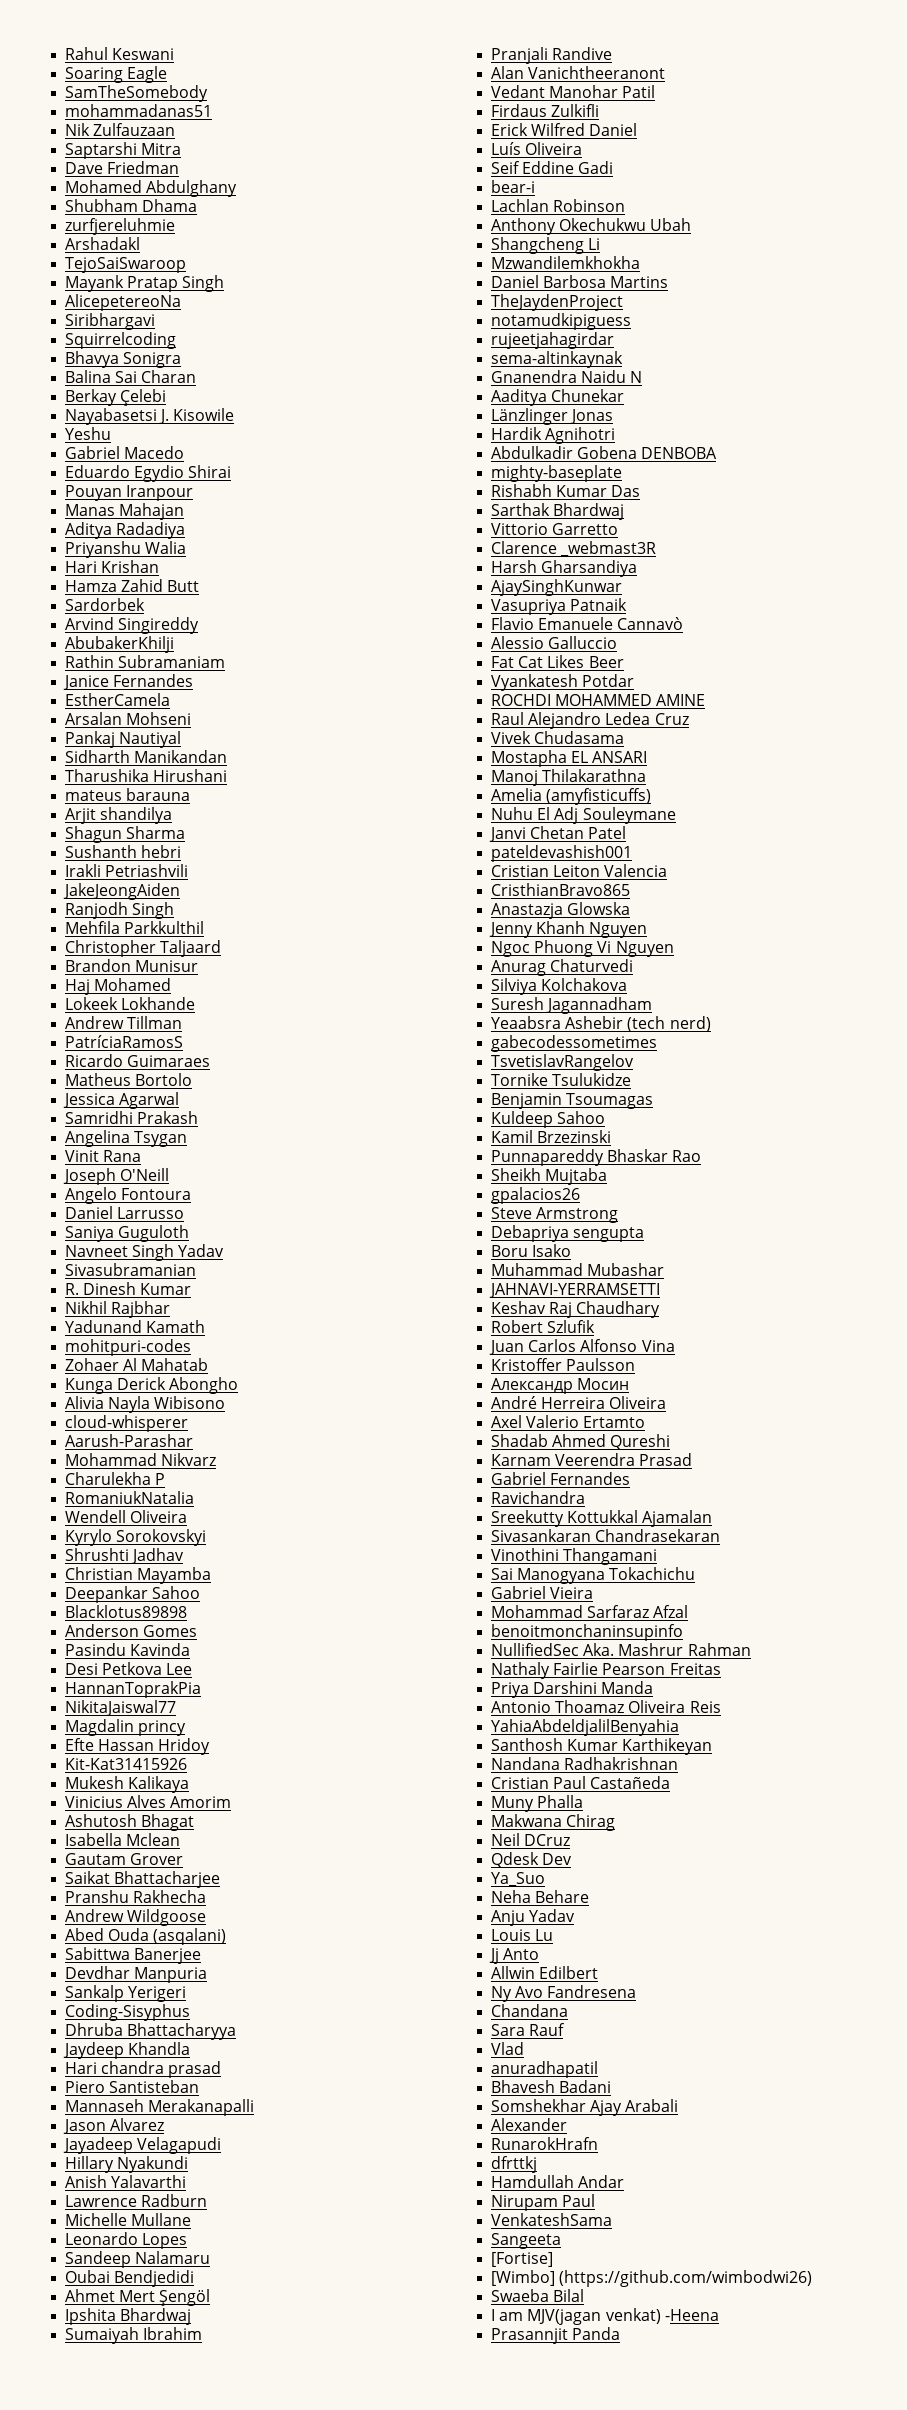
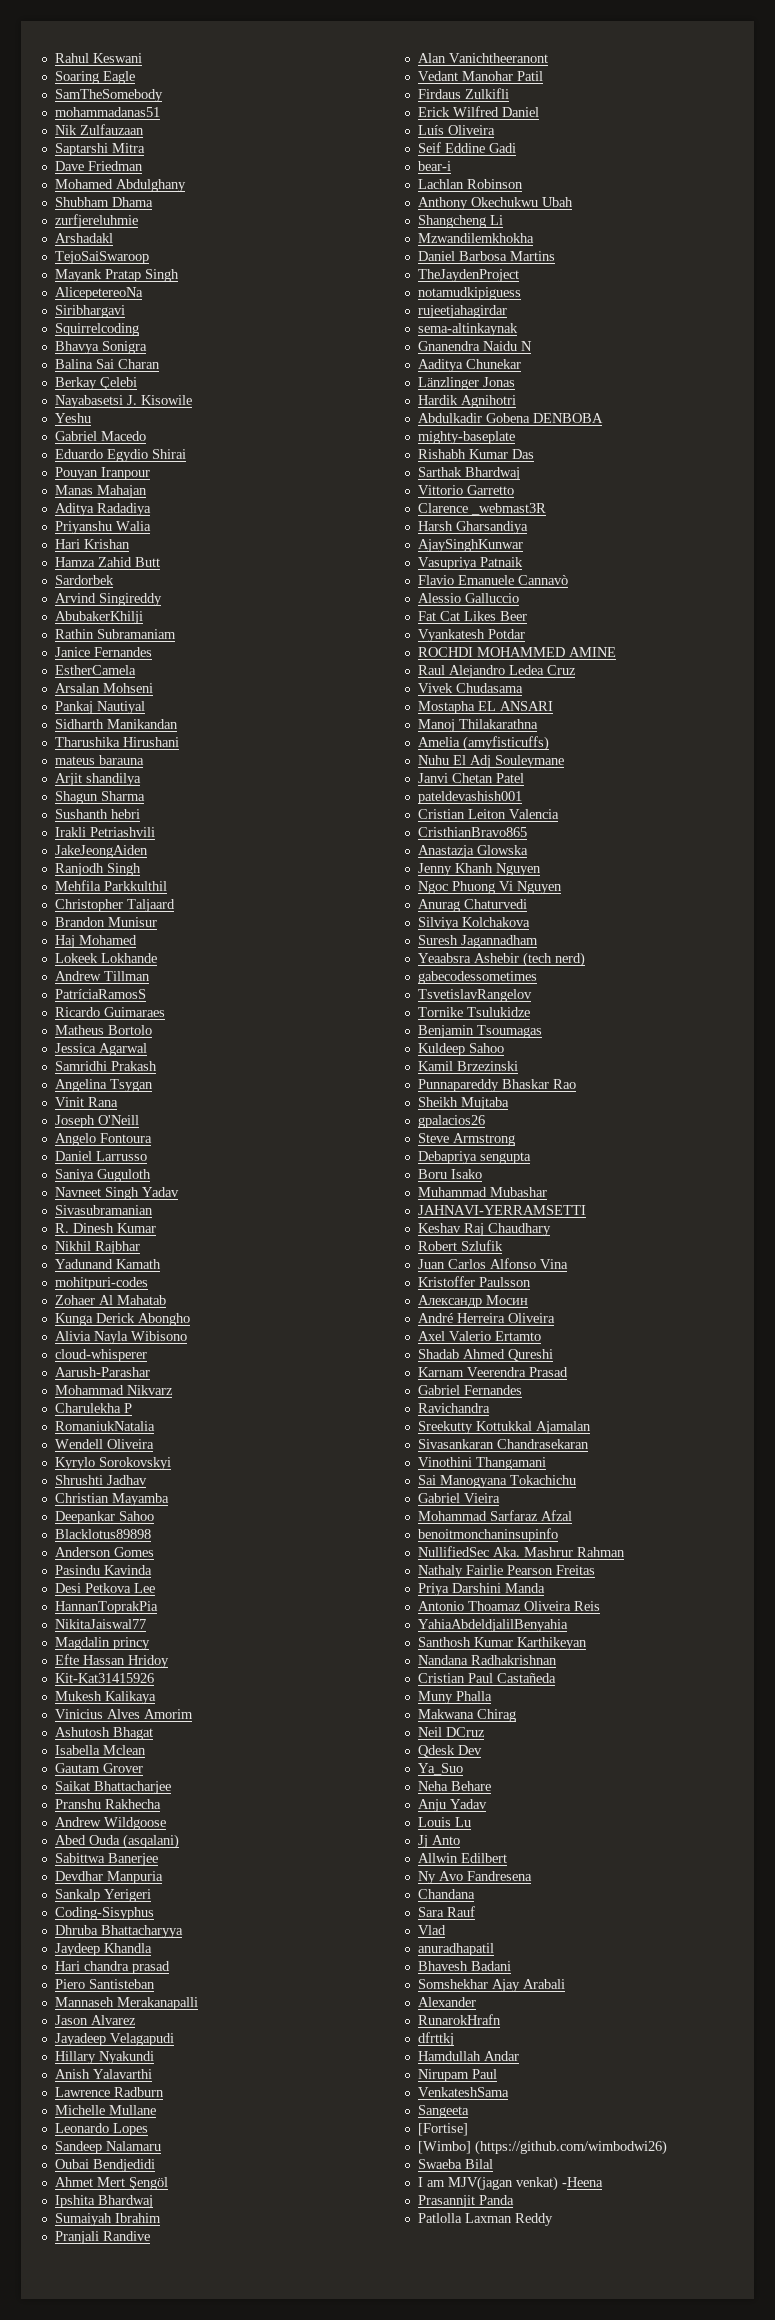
+ Patlolla Laxman Reddy

